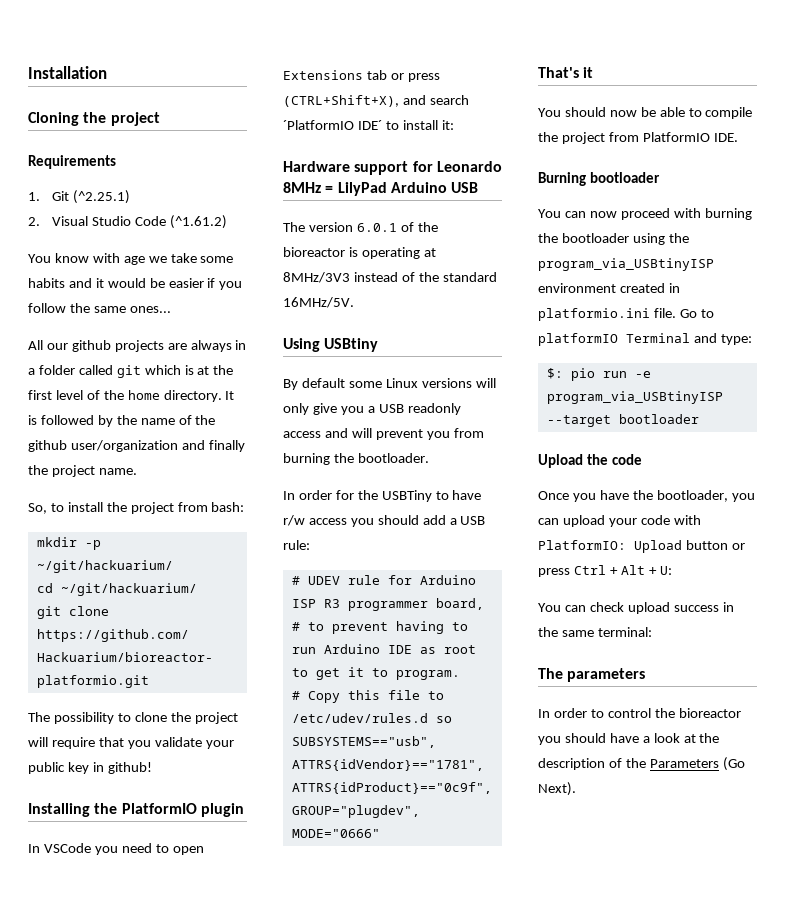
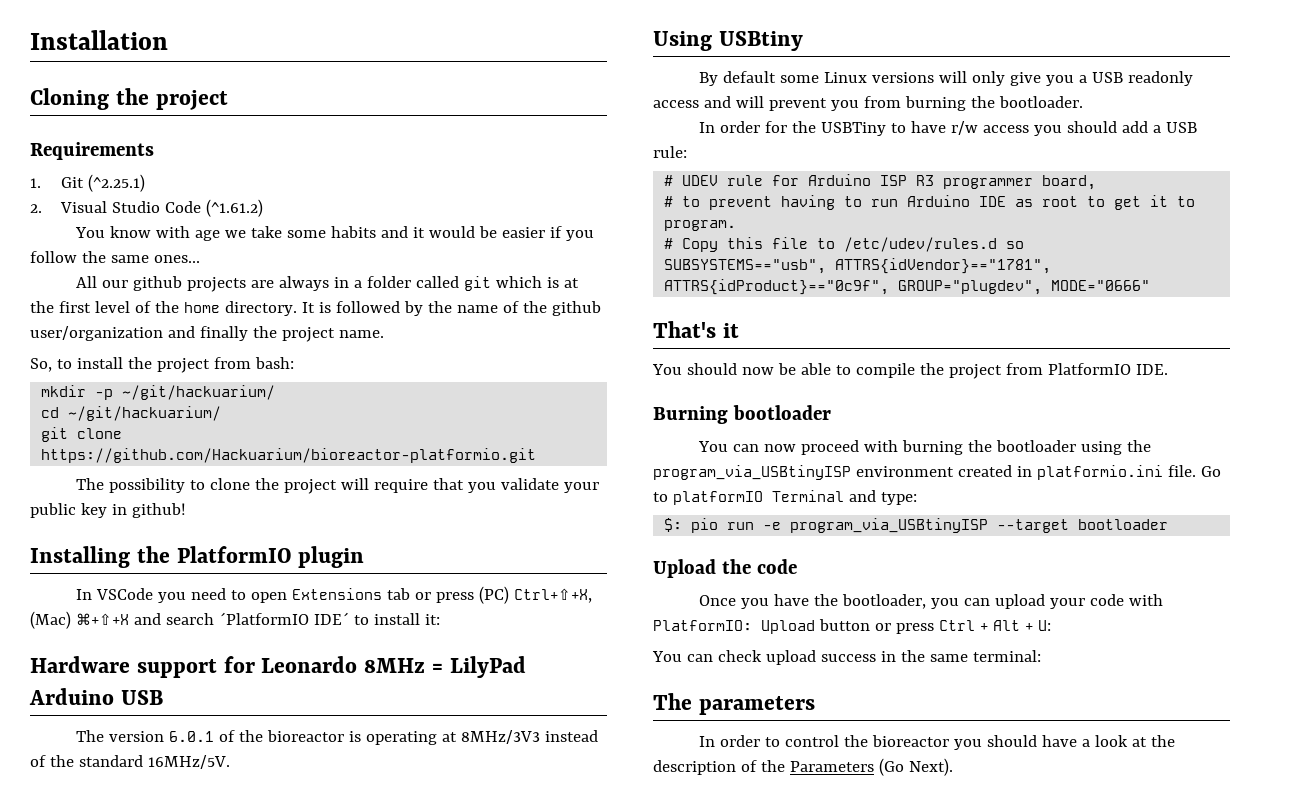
- In VSCode you need to open Extensions tab or press (CTRL+Shift+X), and search ´PlatformIO IDE´ to install it:
+ In VSCode you need to open Extensions tab or press (PC) Ctrl+⇧+X, (Mac) ⌘+⇧+X and search ´PlatformIO IDE´ to install it:

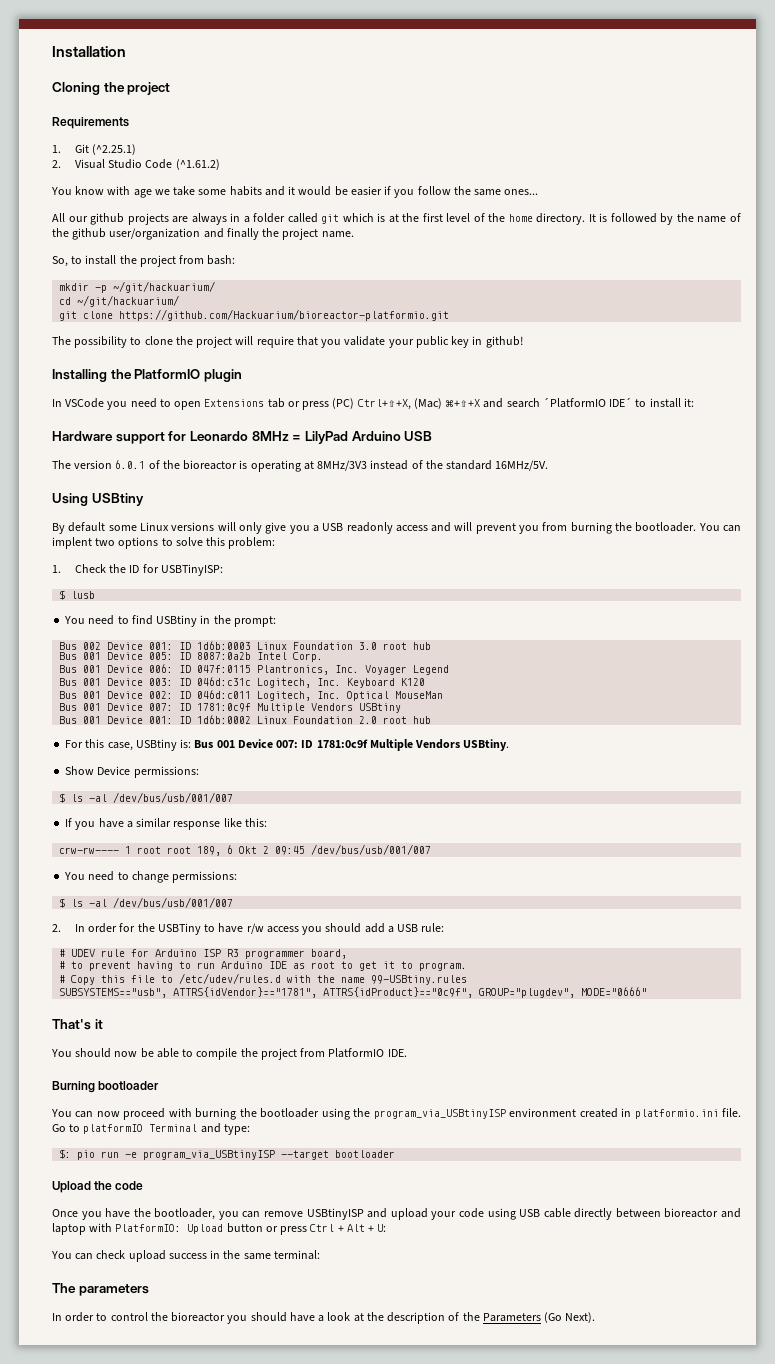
- By default some Linux versions will only give you a USB readonly access and will prevent you from burning the bootloader.
- In order for the USBTiny to have r/w access you should add a USB rule:
+ By default some Linux versions will only give you a USB readonly access and will prevent you from burning the bootloader. You can implent two options to solve this problem:
+ 1. Check the ID for USBTinyISP:
+ $ lusb
+ You need to find USBtiny in the prompt:
+ Bus 002 Device 001: ID 1d6b:0003 Linux Foundation 3.0 root hub
+ Bus 001 Device 005: ID 8087:0a2b Intel Corp.
+ Bus 001 Device 006: ID 047f:0115 Plantronics, Inc. Voyager Legend
+ Bus 001 Device 003: ID 046d:c31c Logitech, Inc. Keyboard K120
+ Bus 001 Device 002: ID 046d:c011 Logitech, Inc. Optical MouseMan
+ Bus 001 Device 007: ID 1781:0c9f Multiple Vendors USBtiny
+ Bus 001 Device 001: ID 1d6b:0002 Linux Foundation 2.0 root hub
+ For this case, USBtiny is: Bus 001 Device 007: ID 1781:0c9f Multiple Vendors USBtiny.
+ Show Device permissions:
+ $ ls -al /dev/bus/usb/001/007
+ If you have a similar response like this:
+ crw-rw---- 1 root root 189, 6 Okt 2 09:45 /dev/bus/usb/001/007
+ You need to change permissions:
+ $ ls -al /dev/bus/usb/001/007
+ 2. In order for the USBTiny to have r/w access you should add a USB rule:
- # Copy this file to /etc/udev/rules.d so
+ # Copy this file to /etc/udev/rules.d with the name 99-USBtiny.rules
- Once you have the bootloader, you can upload your code with PlatformIO: Upload button or press Ctrl + Alt + U:
+ Once you have the bootloader, you can remove USBtinyISP and upload your code using USB cable directly between bioreactor and laptop with PlatformIO: Upload button or press Ctrl + Alt + U:

